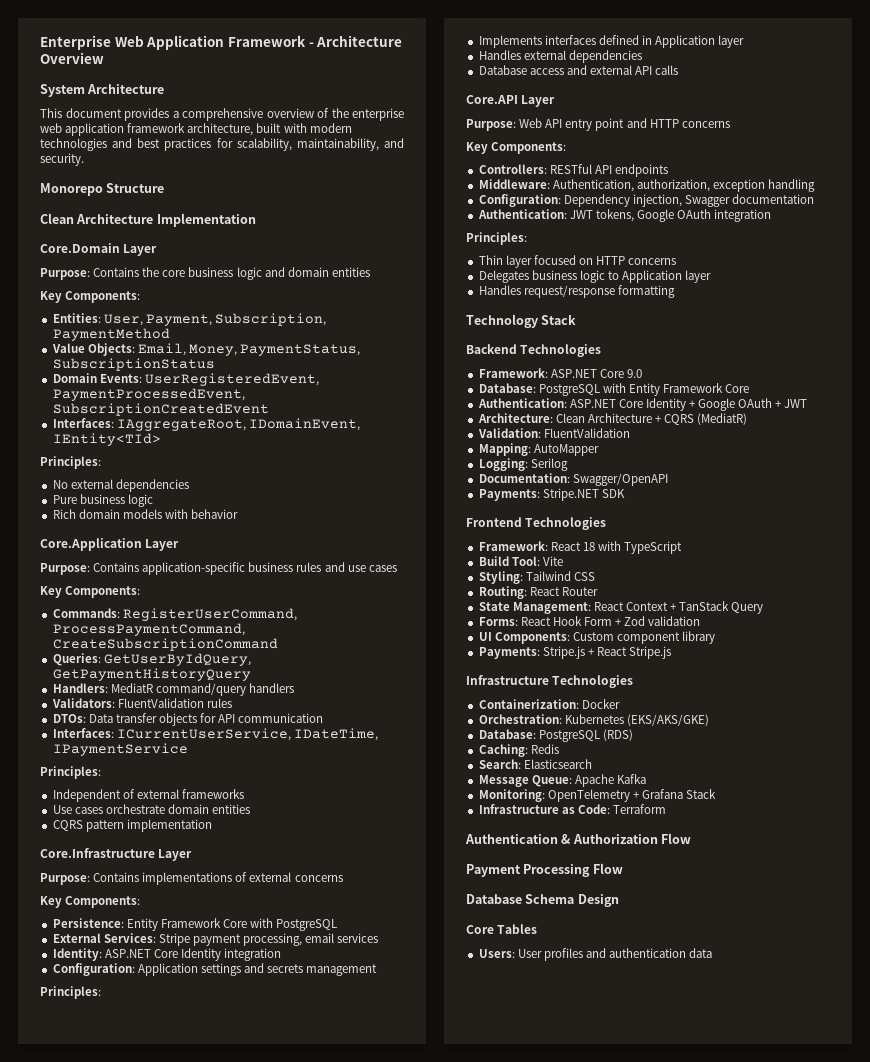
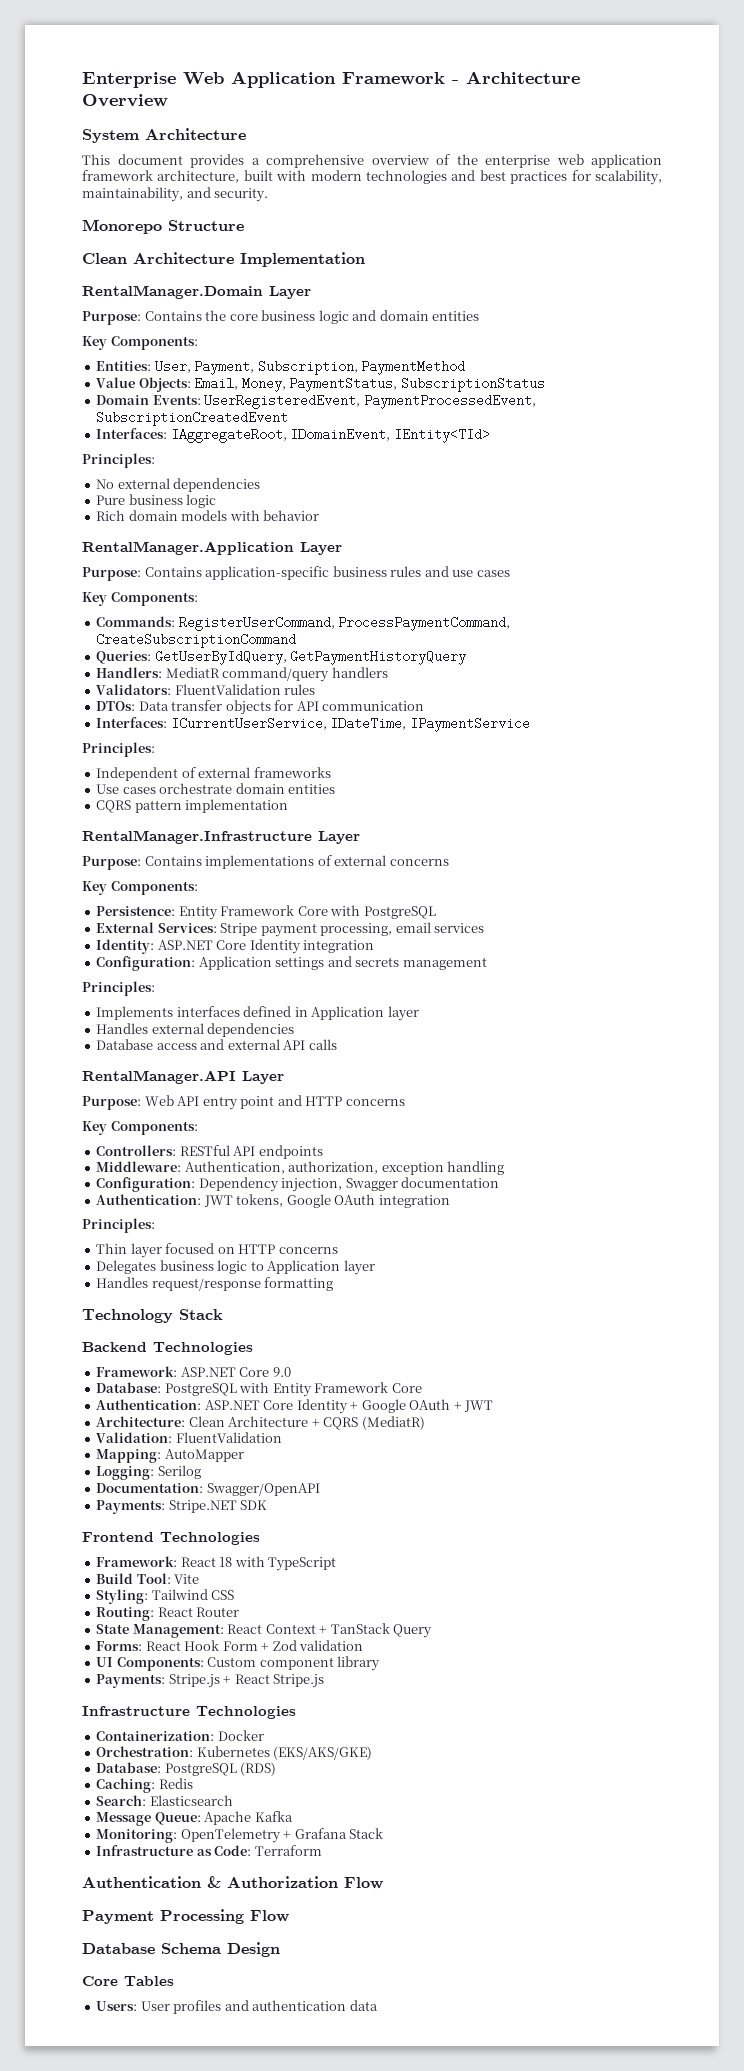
- Core.Domain Layer
+ RentalManager.Domain Layer
- Core.Application Layer
+ RentalManager.Application Layer
- Core.Infrastructure Layer
+ RentalManager.Infrastructure Layer
- Core.API Layer
+ RentalManager.API Layer

